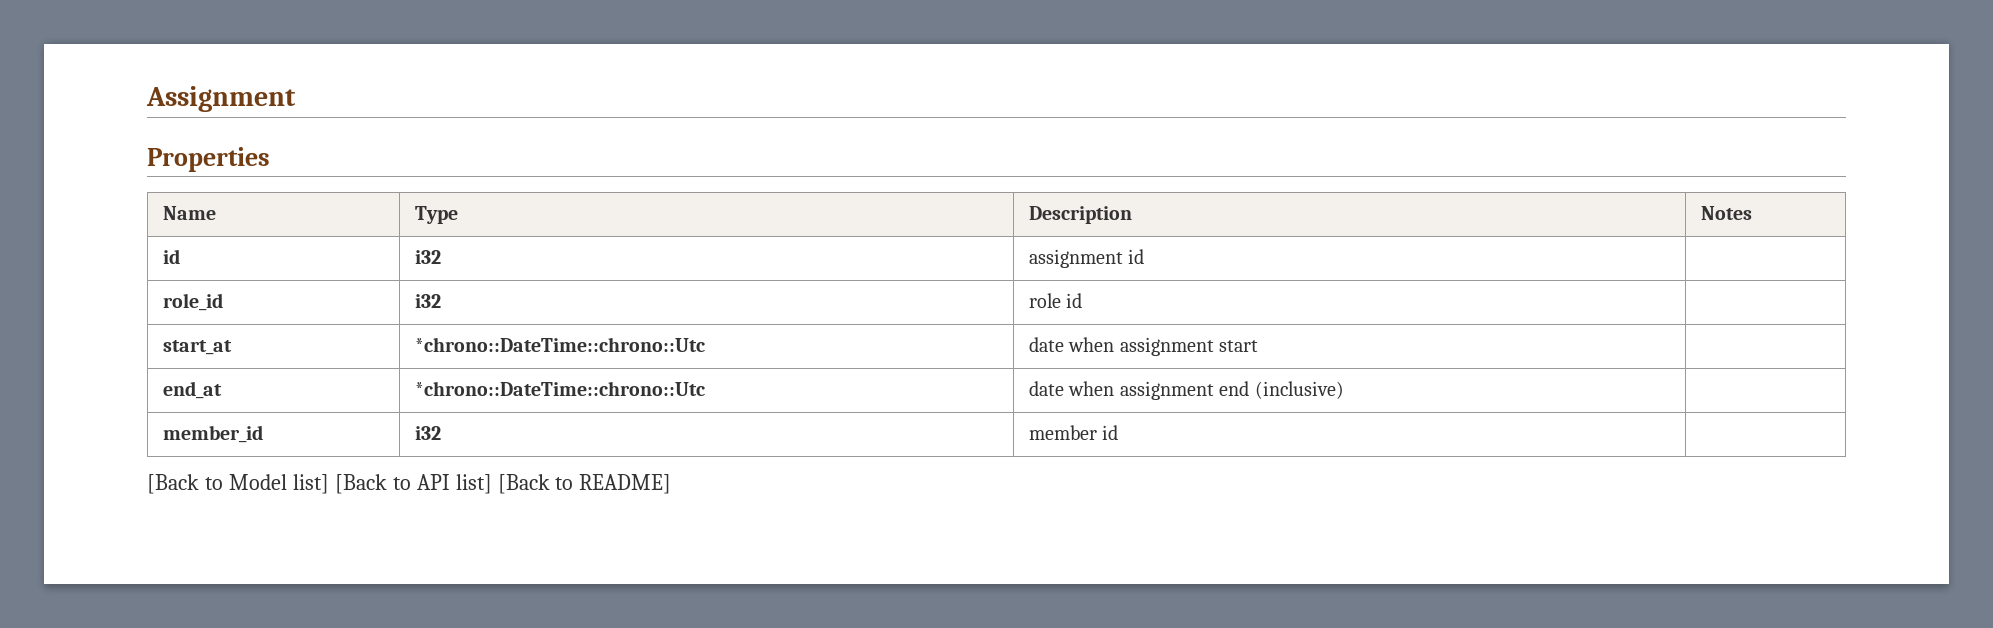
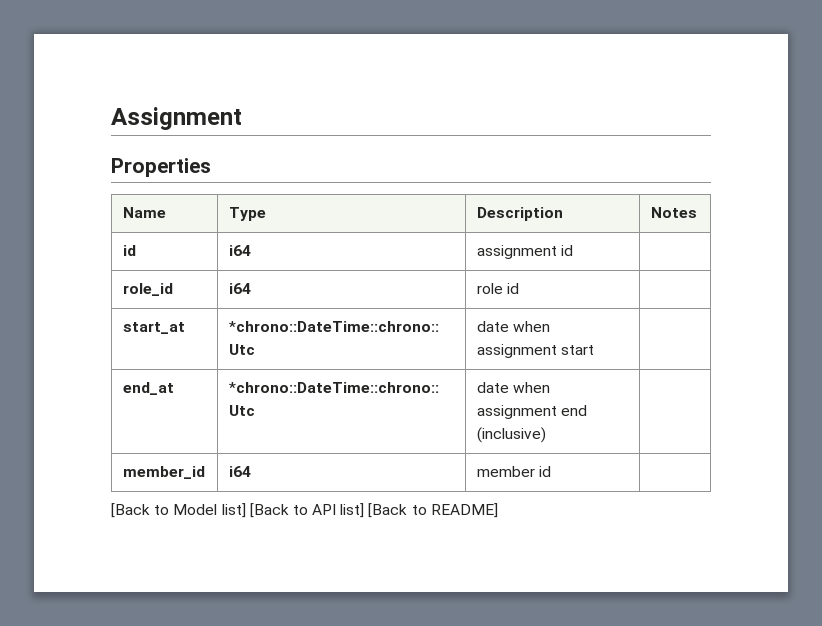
- id | i32 | assignment id |
+ id | i64 | assignment id |
- role_id | i32 | role id |
+ role_id | i64 | role id |
- member_id | i32 | member id |
+ member_id | i64 | member id |

